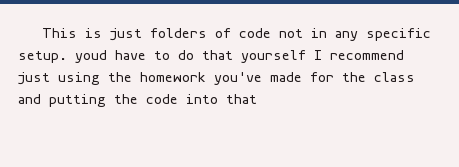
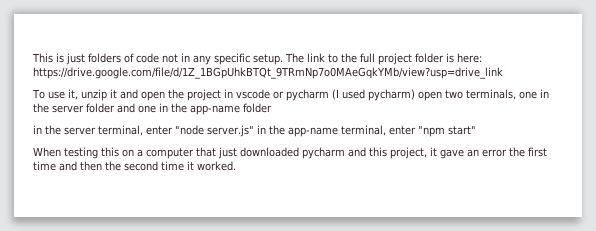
- This is just folders of code not in any specific setup. youd have to do that yourself I recommend just using the homework you've made for the class and putting the code into that
+ This is just folders of code not in any specific setup. The link to the full project folder is here: https://drive.google.com/file/d/1Z_1BGpUhkBTQt_9TRmNp7o0MAeGqkYMb/view?usp=drive_link
+ To use it, unzip it and open the project in vscode or pycharm (I used pycharm) open two terminals, one in the server folder and one in the app-name folder
+ in the server terminal, enter "node server.js" in the app-name terminal, enter "npm start"
+ When testing this on a computer that just downloaded pycharm and this project, it gave an error the first time and then the second time it worked.

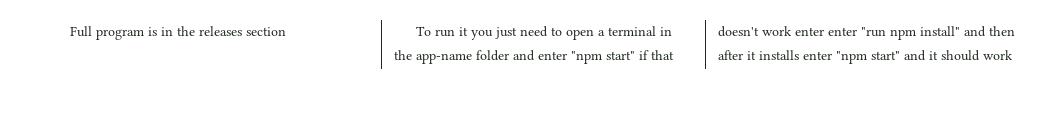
- This is just folders of code not in any specific setup. The link to the full project folder is here: https://drive.google.com/file/d/1Z_1BGpUhkBTQt_9TRmNp7o0MAeGqkYMb/view?usp=drive_link
- To use it, unzip it and open the project in vscode or pycharm (I used pycharm) open two terminals, one in the server folder and one in the app-name folder
- in the server terminal, enter "node server.js" in the app-name terminal, enter "npm start"
- When testing this on a computer that just downloaded pycharm and this project, it gave an error the first time and then the second time it worked.
+ Full program is in the releases section
+ To run it you just need to open a terminal in the app-name folder and enter "npm start" if that doesn't work enter enter "run npm install" and then after it installs enter "npm start" and it should work

